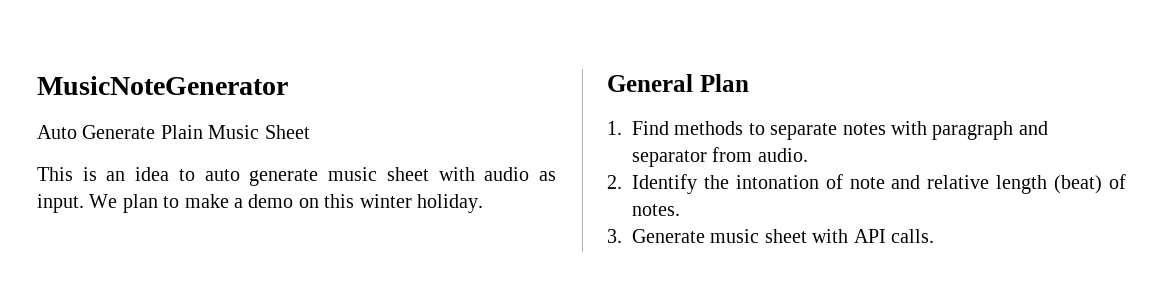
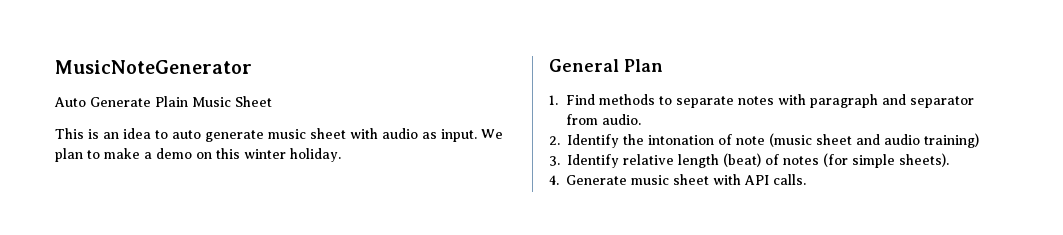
- 2. Identify the intonation of note and relative length (beat) of notes.
- 3. Generate music sheet with API calls.
+ 2. Identify the intonation of note (music sheet and audio training)
+ 3. Identify relative length (beat) of notes (for simple sheets).
+ 4. Generate music sheet with API calls.

